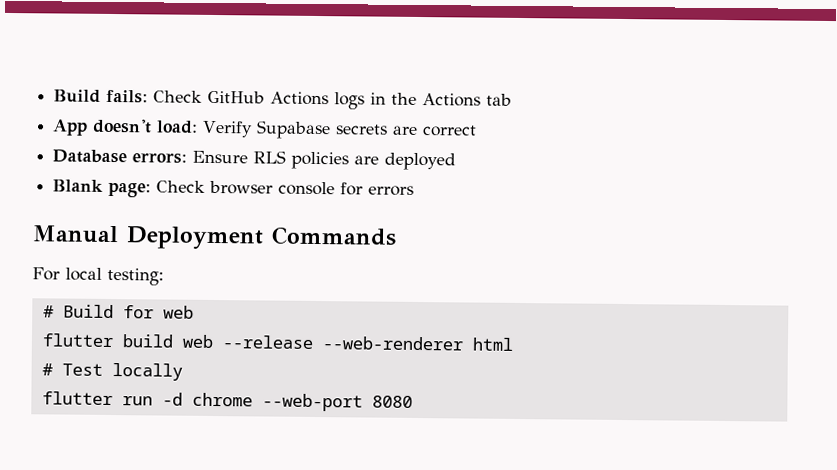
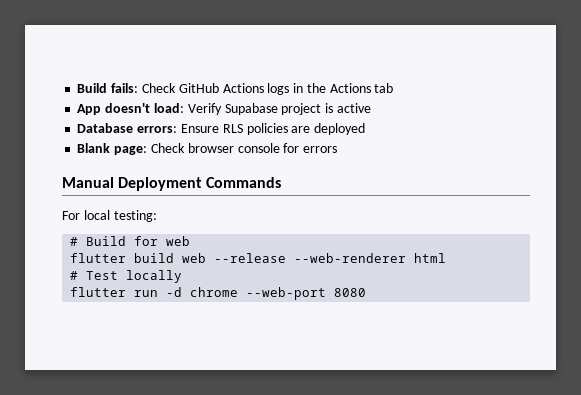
- App doesn't load: Verify Supabase secrets are correct
+ App doesn't load: Verify Supabase project is active

